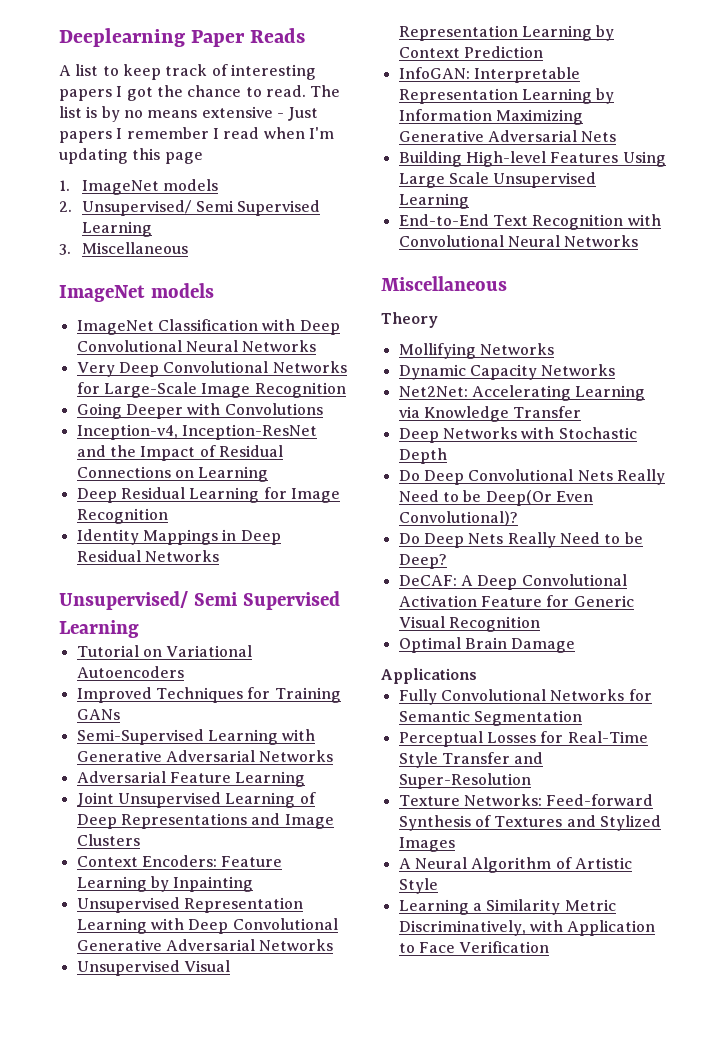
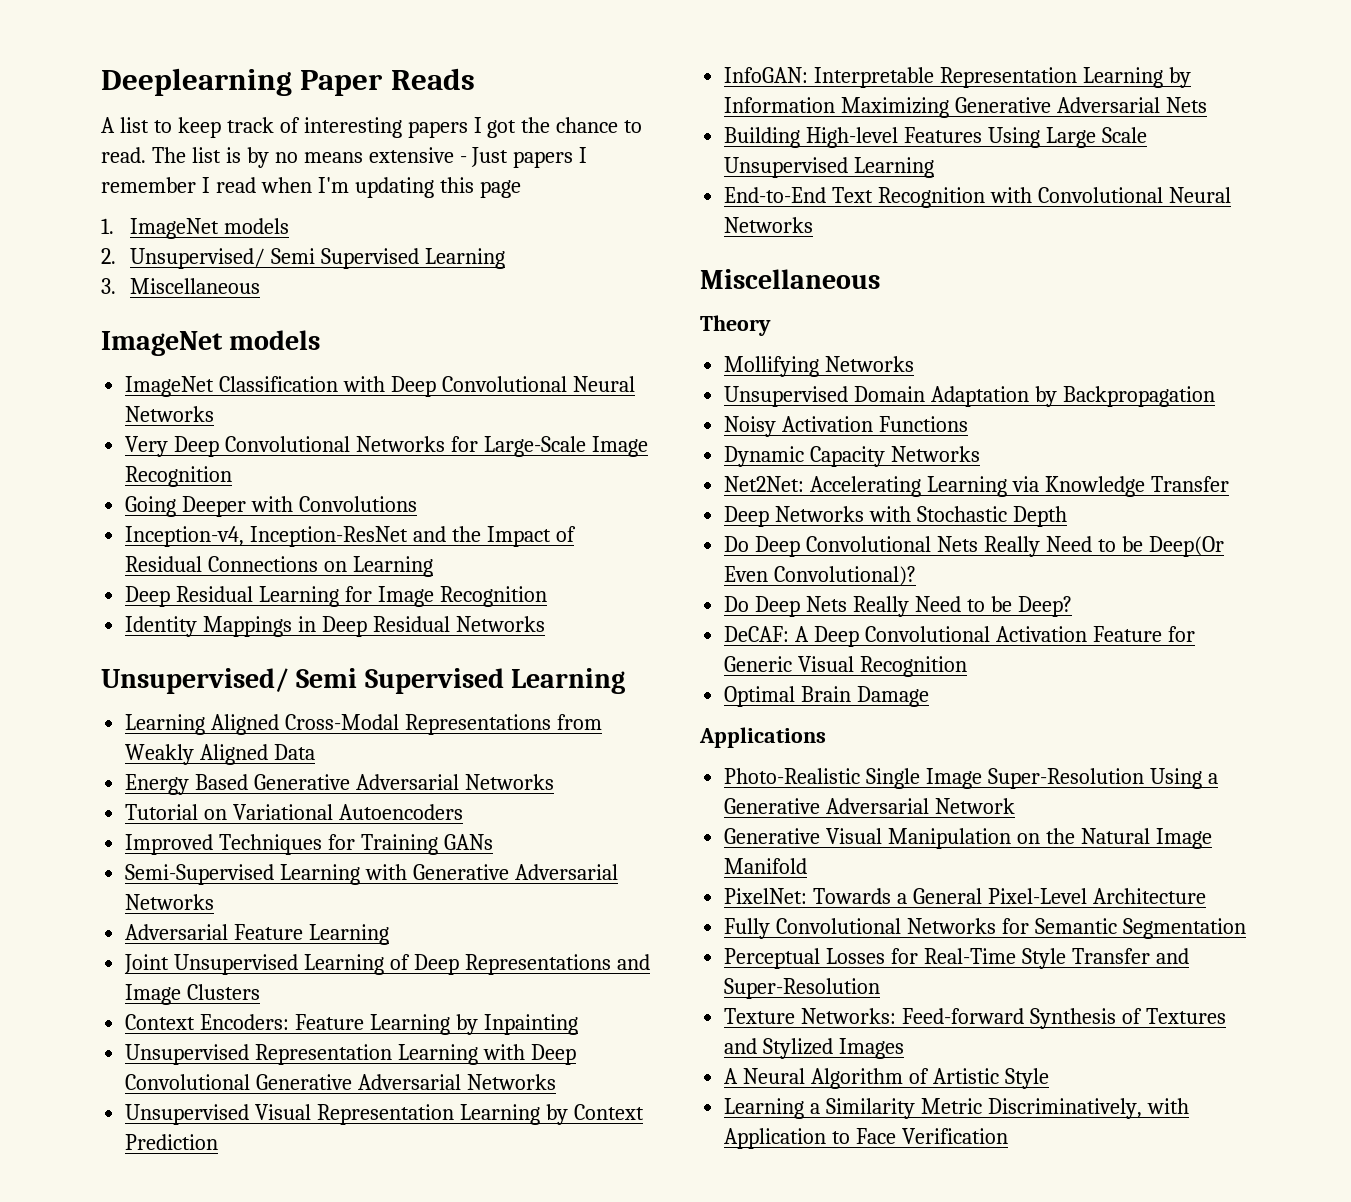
+ Learning Aligned Cross-Modal Representations from Weakly Aligned Data
+ Energy Based Generative Adversarial Networks
+ Unsupervised Domain Adaptation by Backpropagation
+ Noisy Activation Functions
+ Photo-Realistic Single Image Super-Resolution Using a Generative Adversarial Network
+ Generative Visual Manipulation on the Natural Image Manifold
+ PixelNet: Towards a General Pixel-Level Architecture

